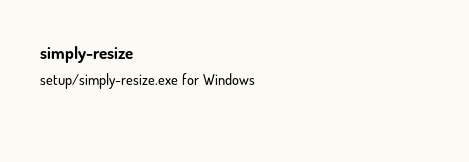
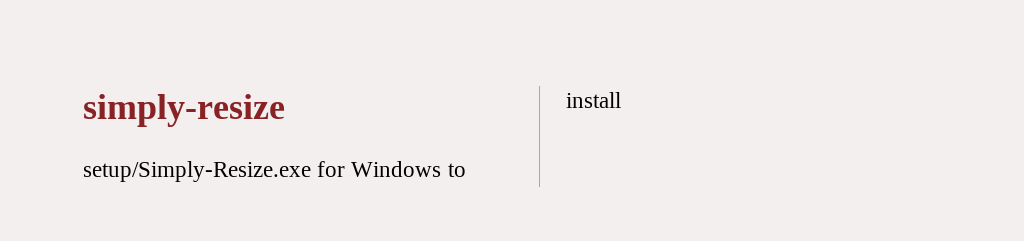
- setup/simply-resize.exe for Windows
+ setup/Simply-Resize.exe for Windows to install

